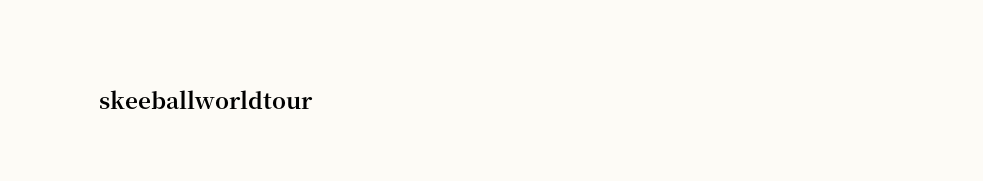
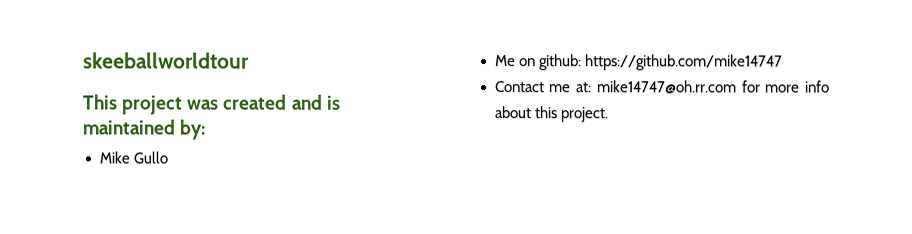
+ This project was created and is maintained by:
+ Mike Gullo
+ Me on github: https://github.com/mike14747
+ Contact me at: mike14747@oh.rr.com for more info about this project.

